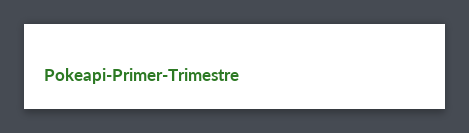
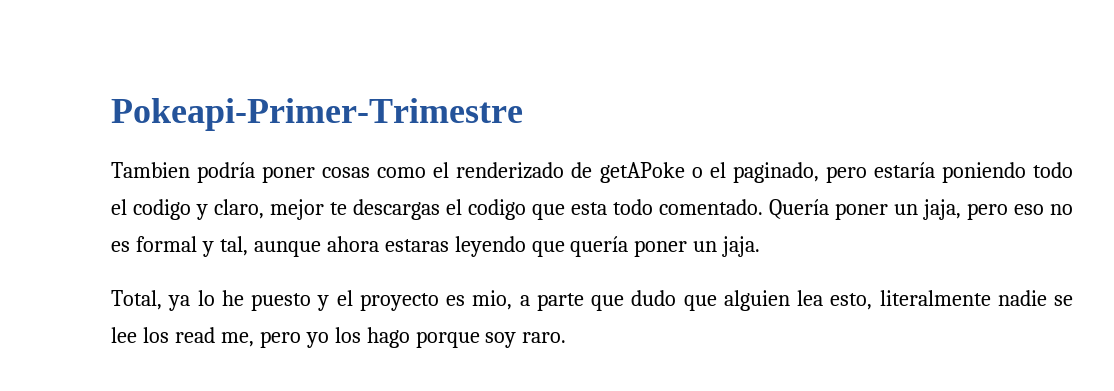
+ Tambien podría poner cosas como el renderizado de getAPoke o el paginado, pero estaría poniendo todo el codigo y claro, mejor te descargas el codigo que esta todo comentado. Quería poner un jaja, pero eso no es formal y tal, aunque ahora estaras leyendo que quería poner un jaja.
+ Total, ya lo he puesto y el proyecto es mio, a parte que dudo que alguien lea esto, literalmente nadie se lee los read me, pero yo los hago porque soy raro.

